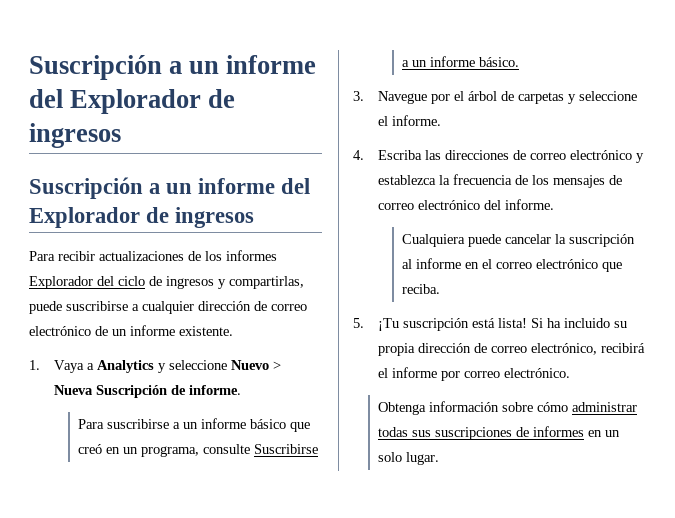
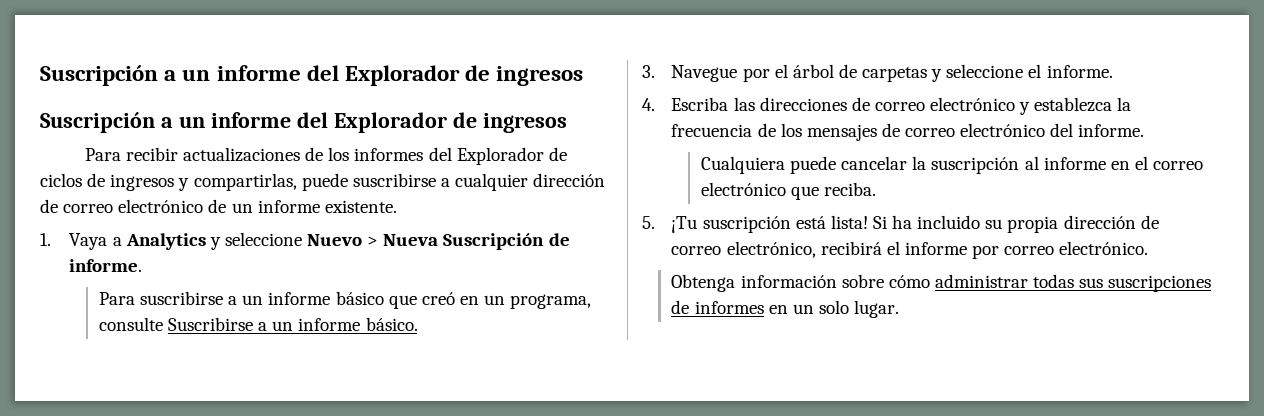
- Para recibir actualizaciones de los informes Explorador del ciclo de ingresos y compartirlas, puede suscribirse a cualquier dirección de correo electrónico de un informe existente.
+ Para recibir actualizaciones de los informes del Explorador de ciclos de ingresos y compartirlas, puede suscribirse a cualquier dirección de correo electrónico de un informe existente.

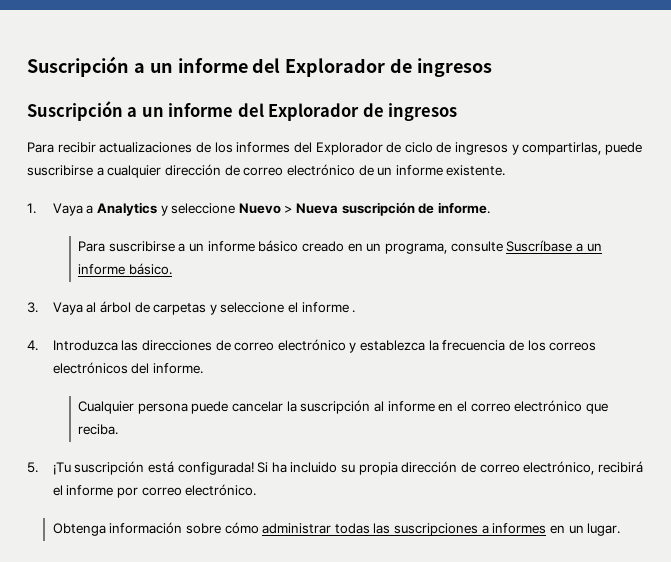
- Para recibir actualizaciones de los informes del Explorador de ciclos de ingresos y compartirlas, puede suscribirse a cualquier dirección de correo electrónico de un informe existente.
+ Para recibir actualizaciones de los informes del Explorador de ciclo de ingresos y compartirlas, puede suscribirse a cualquier dirección de correo electrónico de un informe existente.
- 1. Vaya a Analytics y seleccione Nuevo > Nueva Suscripción de informe.
+ 1. Vaya a Analytics y seleccione Nuevo > Nueva suscripción de informe.
- Para suscribirse a un informe básico que creó en un programa, consulte Suscribirse a un informe básico.
+ Para suscribirse a un informe básico creado en un programa, consulte Suscríbase a un informe básico.
- 3. Navegue por el árbol de carpetas y seleccione el informe.
+ 3. Vaya al árbol de carpetas y seleccione el informe .
- 4. Escriba las direcciones de correo electrónico y establezca la frecuencia de los mensajes de correo electrónico del informe.
+ 4. Introduzca las direcciones de correo electrónico y establezca la frecuencia de los correos electrónicos del informe.
- Cualquiera puede cancelar la suscripción al informe en el correo electrónico que reciba.
+ Cualquier persona puede cancelar la suscripción al informe en el correo electrónico que reciba.
- 5. ¡Tu suscripción está lista!
+ 5. ¡Tu suscripción está configurada!
- Obtenga información sobre cómo administrar todas sus suscripciones de informes en un solo lugar.
+ Obtenga información sobre cómo administrar todas las suscripciones a informes en un lugar.

